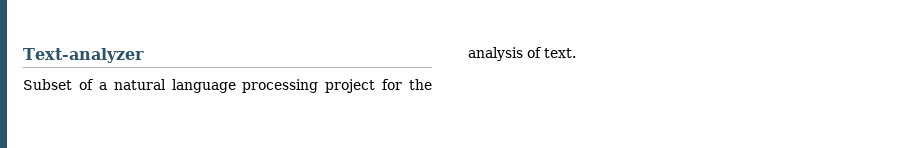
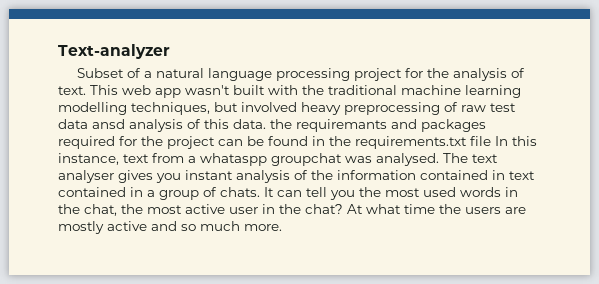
+ This web app wasn't built with the traditional machine learning modelling techniques, but involved heavy preprocessing of raw test data ansd analysis of this data. the requiremants and packages required for the project can be found in the requirements.txt file In this instance, text from a whataspp groupchat was analysed. The text analyser gives you instant analysis of the information contained in text contained in a group of chats. It can tell you the most used words in the chat, the most active user in the chat? At what time the users are mostly active and so much more.

